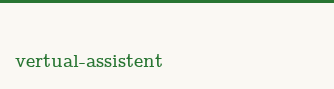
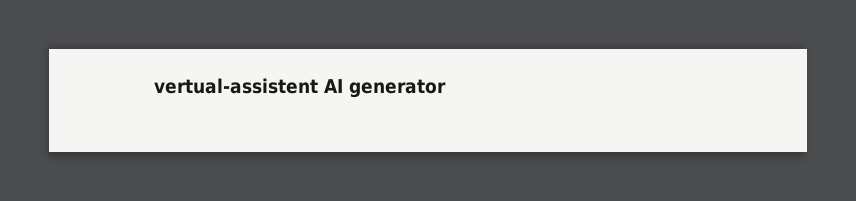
- vertual-assistent
+ vertual-assistent AI generator

